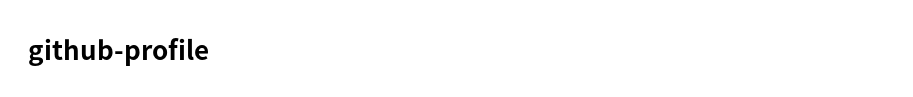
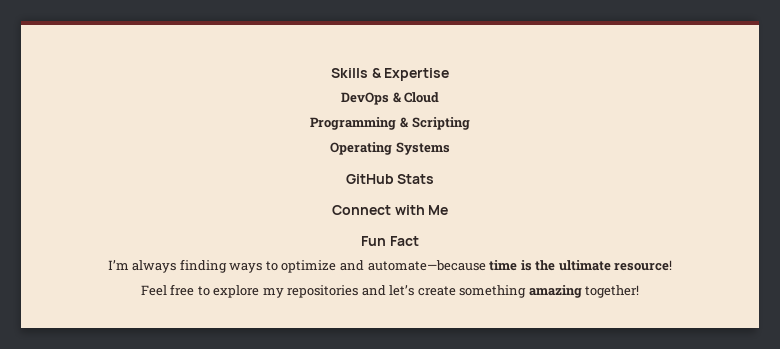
- github-profile
+ Skills & Expertise
+ DevOps & Cloud
+ Programming & Scripting
+ Operating Systems
+ GitHub Stats
+ Connect with Me
+ Fun Fact
+ I’m always finding ways to optimize and automate—because time is the ultimate resource!
+ Feel free to explore my repositories and let’s create something amazing together!

